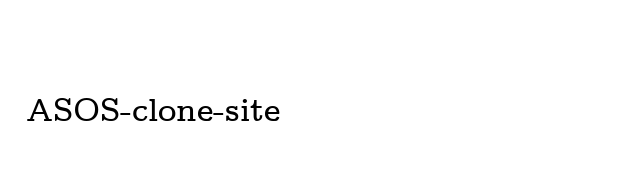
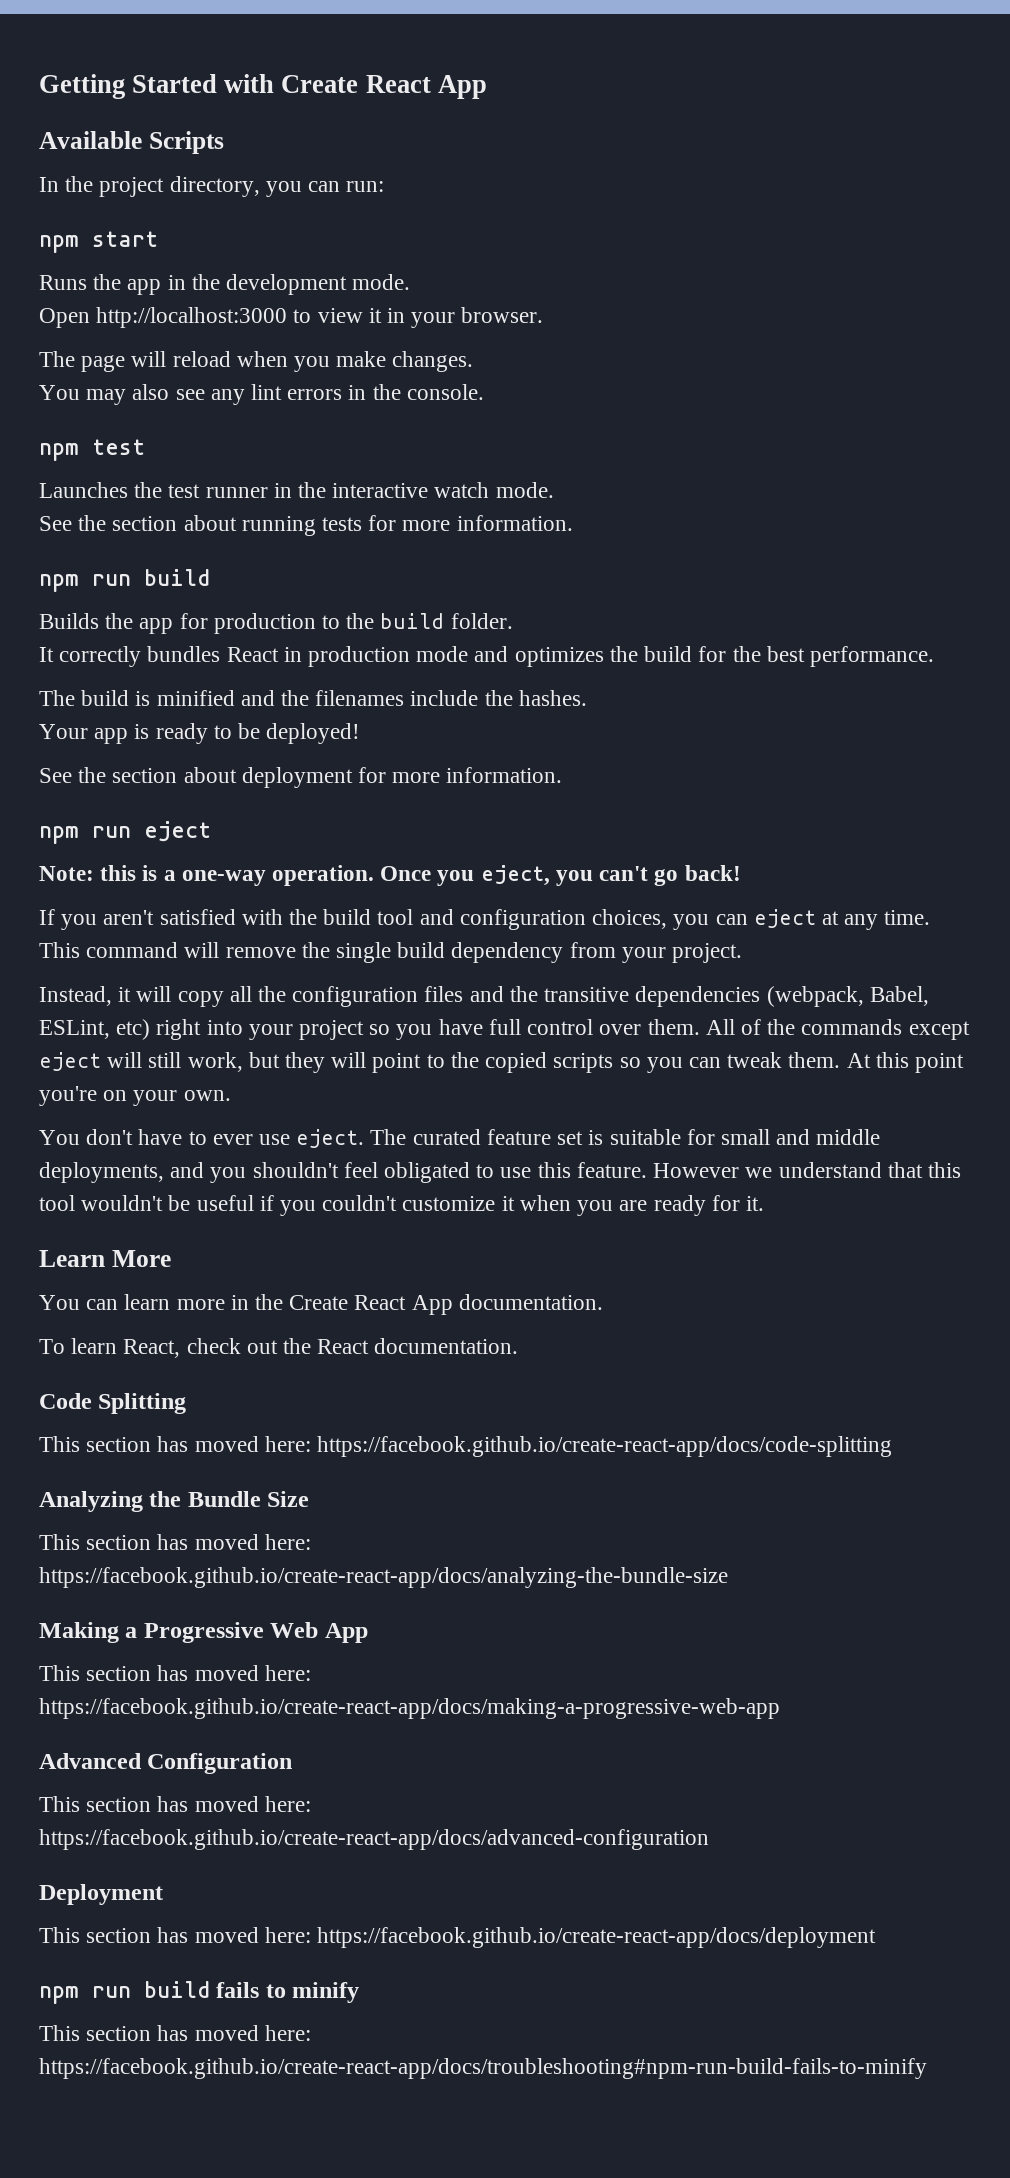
- ASOS-clone-site
+ Getting Started with Create React App
+ Available Scripts
+ In the project directory, you can run:
+ npm start
+ Runs the app in the development mode.
+ Open http://localhost:3000 to view it in your browser.
+ The page will reload when you make changes.
+ You may also see any lint errors in the console.
+ npm test
+ Launches the test runner in the interactive watch mode.
+ See the section about running tests for more information.
+ npm run build
+ Builds the app for production to the build folder.
+ It correctly bundles React in production mode and optimizes the build for the best performance.
+ The build is minified and the filenames include the hashes.
+ Your app is ready to be deployed!
+ See the section about deployment for more information.
+ npm run eject
+ Note: this is a one-way operation. Once you eject, you can't go back!
+ If you aren't satisfied with the build tool and configuration choices, you can eject at any time. This command will remove the single build dependency from your project.
+ Instead, it will copy all the configuration files and the transitive dependencies (webpack, Babel, ESLint, etc) right into your project so you have full control over them. All of the commands except eject will still work, but they will point to the copied scripts so you can tweak them. At this point you're on your own.
+ You don't have to ever use eject. The curated feature set is suitable for small and middle deployments, and you shouldn't feel obligated to use this feature. However we understand that this tool wouldn't be useful if you couldn't customize it when you are ready for it.
+ Learn More
+ You can learn more in the Create React App documentation.
+ To learn React, check out the React documentation.
+ Code Splitting
+ This section has moved here: https://facebook.github.io/create-react-app/docs/code-splitting
+ Analyzing the Bundle Size
+ This section has moved here: https://facebook.github.io/create-react-app/docs/analyzing-the-bundle-size
+ Making a Progressive Web App
+ This section has moved here: https://facebook.github.io/create-react-app/docs/making-a-progressive-web-app
+ Advanced Configuration
+ This section has moved here: https://facebook.github.io/create-react-app/docs/advanced-configuration
+ Deployment
+ This section has moved here: https://facebook.github.io/create-react-app/docs/deployment
+ npm run build fails to minify
+ This section has moved here: https://facebook.github.io/create-react-app/docs/troubleshooting#npm-run-build-fails-to-minify

